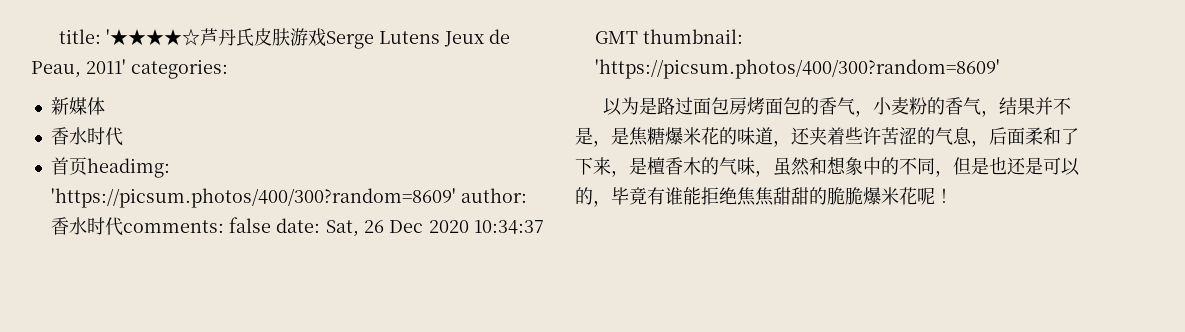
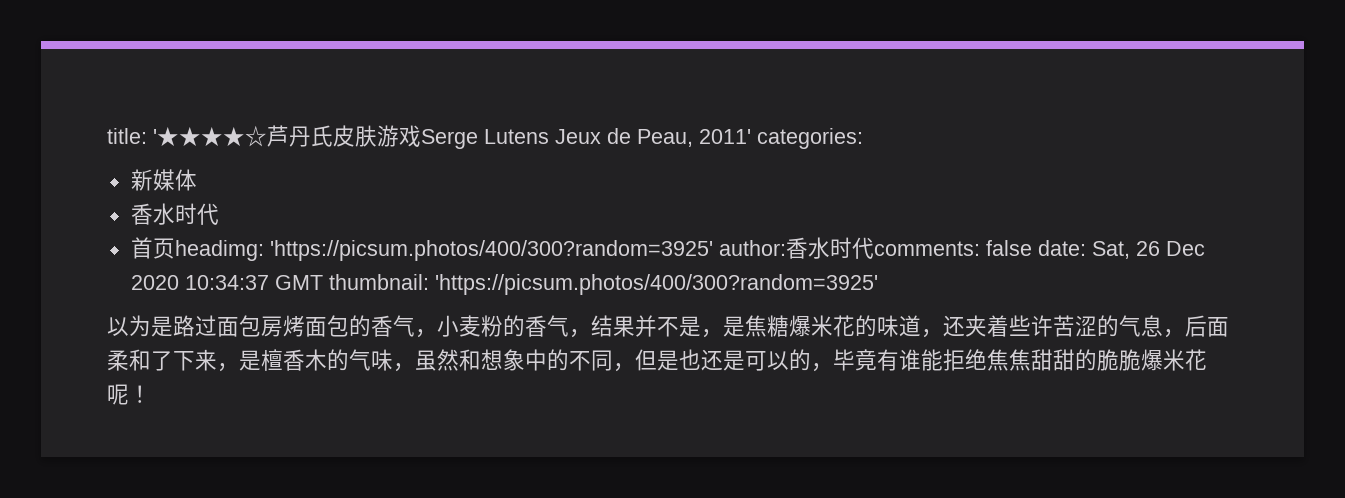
- 首页headimg: 'https://picsum.photos/400/300?random=8609' author:香水时代comments: false date: Sat, 26 Dec 2020 10:34:37 GMT thumbnail: 'https://picsum.photos/400/300?random=8609'
+ 首页headimg: 'https://picsum.photos/400/300?random=3925' author:香水时代comments: false date: Sat, 26 Dec 2020 10:34:37 GMT thumbnail: 'https://picsum.photos/400/300?random=3925'

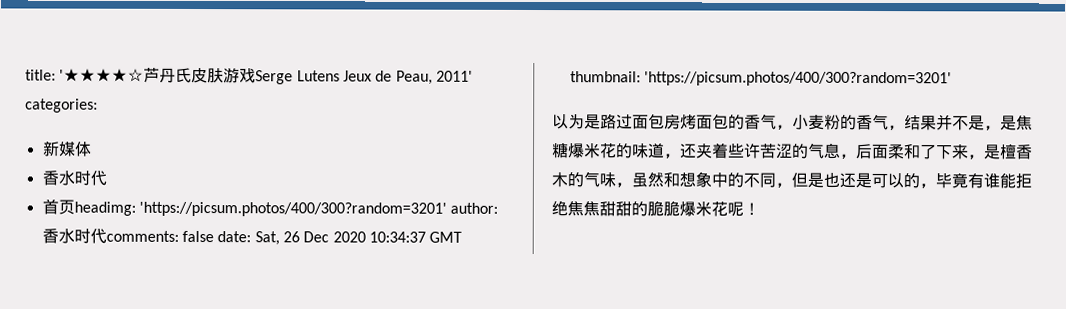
- 首页headimg: 'https://picsum.photos/400/300?random=3925' author:香水时代comments: false date: Sat, 26 Dec 2020 10:34:37 GMT thumbnail: 'https://picsum.photos/400/300?random=3925'
+ 首页headimg: 'https://picsum.photos/400/300?random=3201' author:香水时代comments: false date: Sat, 26 Dec 2020 10:34:37 GMT thumbnail: 'https://picsum.photos/400/300?random=3201'

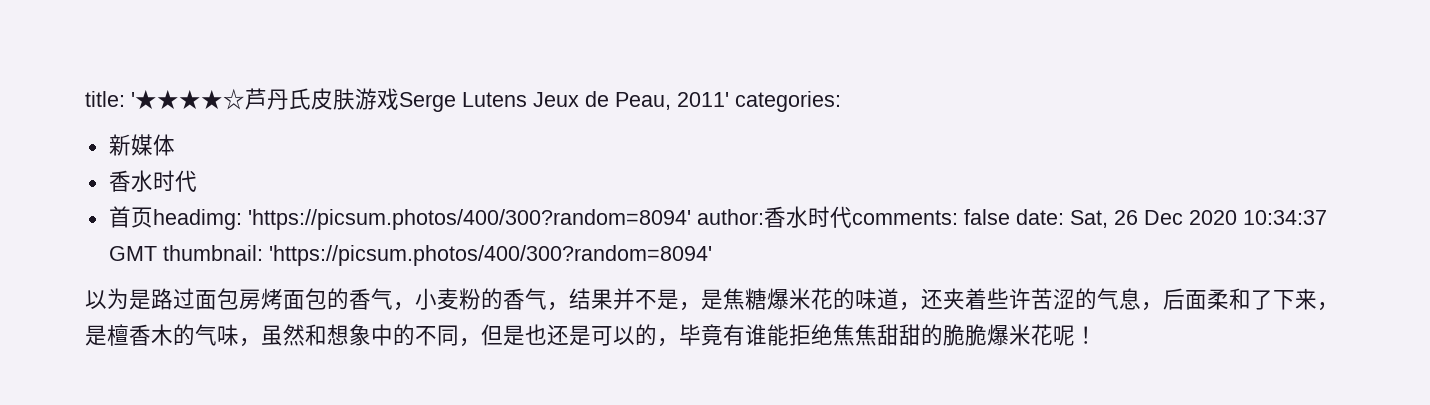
- 首页headimg: 'https://picsum.photos/400/300?random=3201' author:香水时代comments: false date: Sat, 26 Dec 2020 10:34:37 GMT thumbnail: 'https://picsum.photos/400/300?random=3201'
+ 首页headimg: 'https://picsum.photos/400/300?random=8094' author:香水时代comments: false date: Sat, 26 Dec 2020 10:34:37 GMT thumbnail: 'https://picsum.photos/400/300?random=8094'

